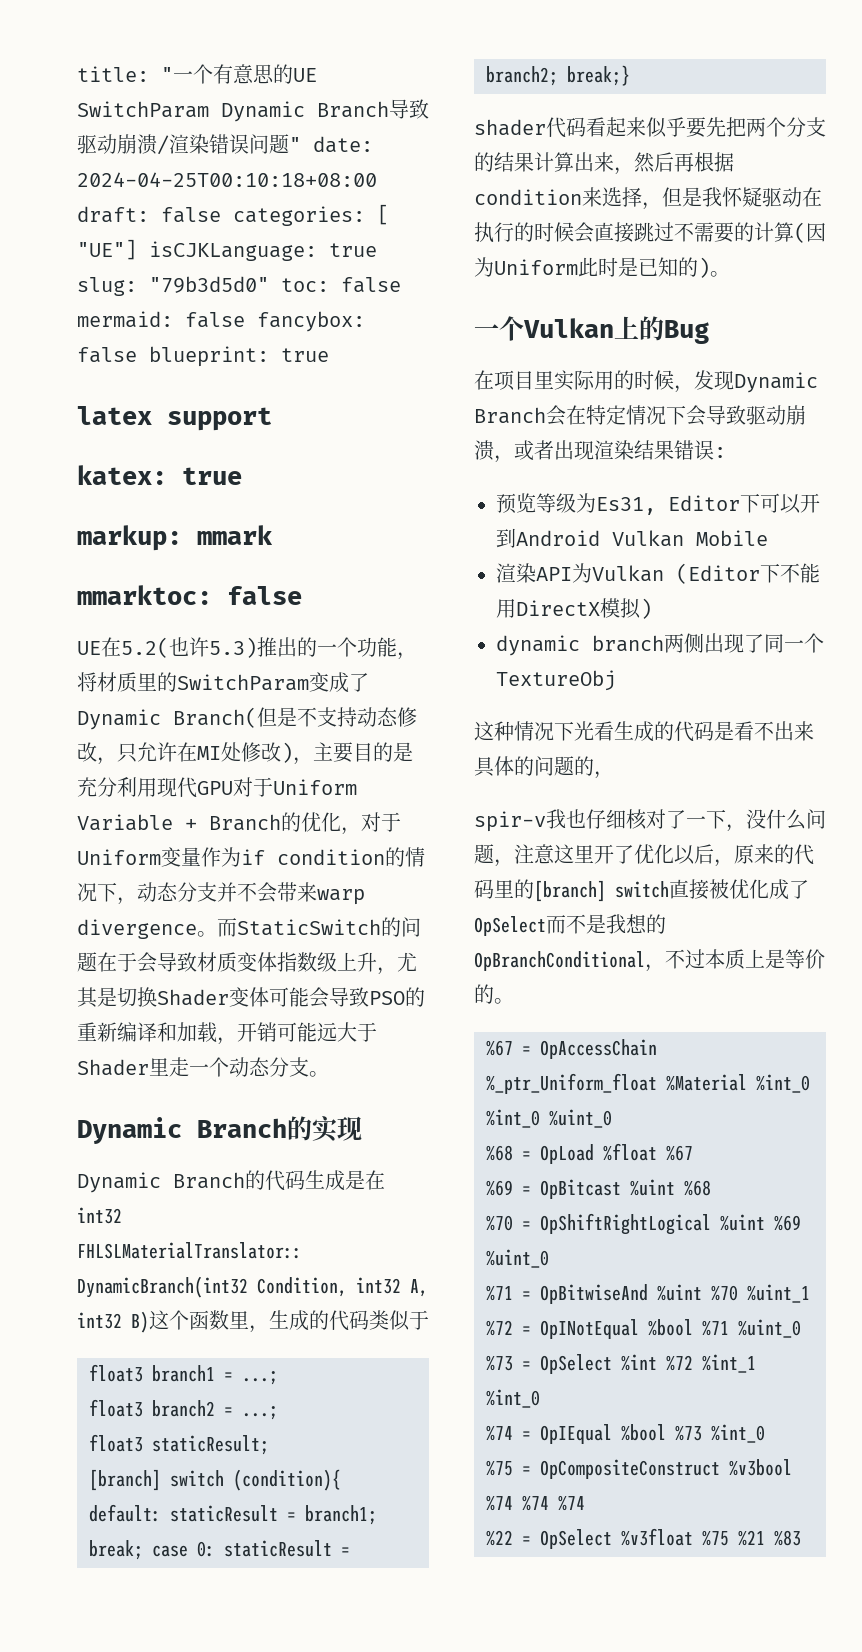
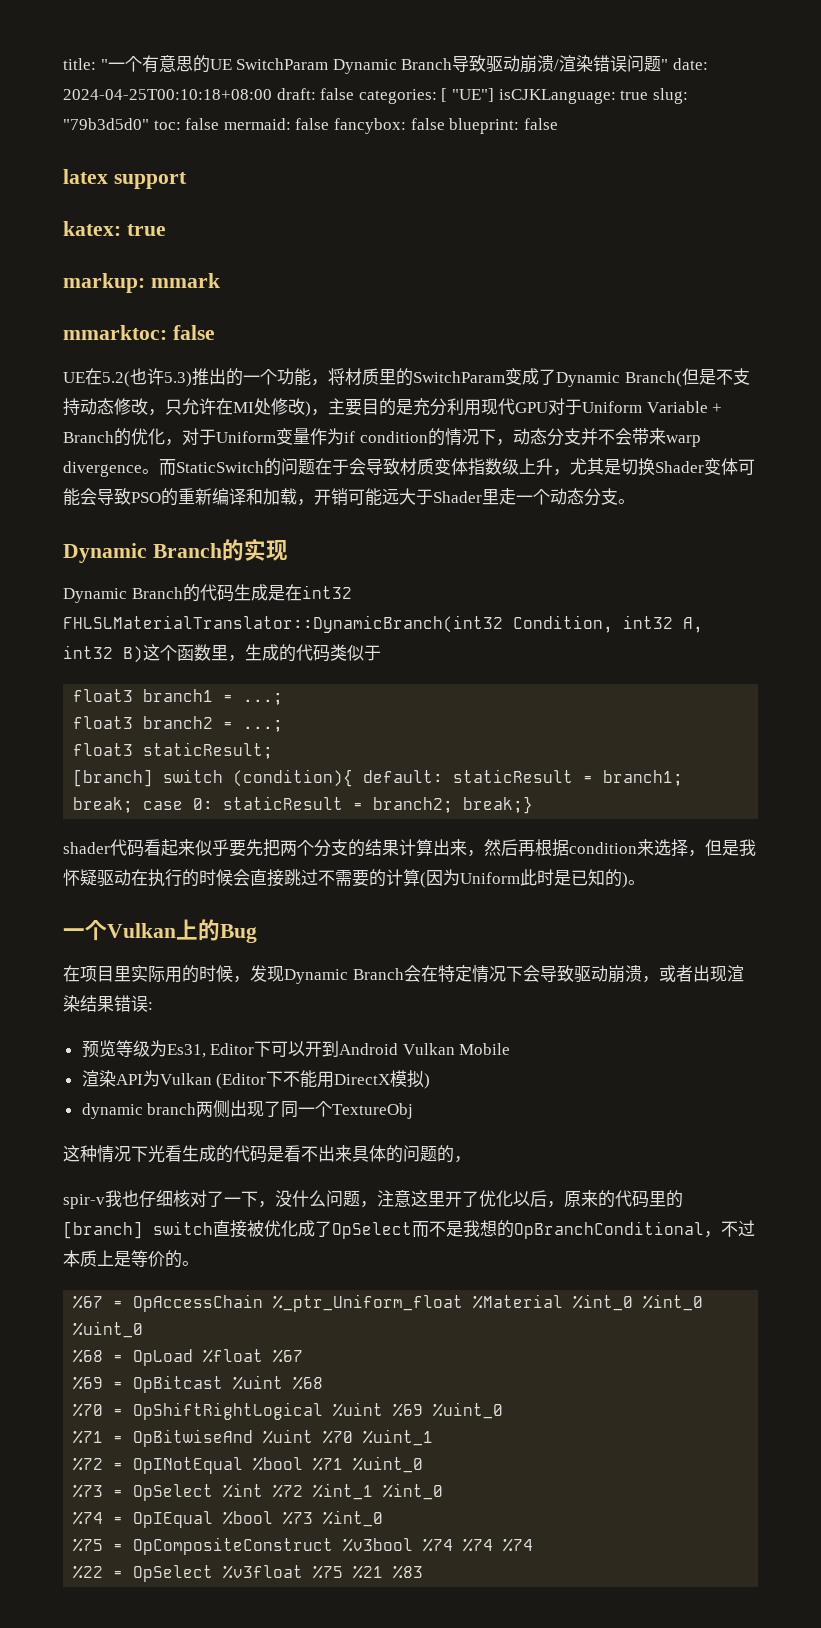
- title: "一个有意思的UE SwitchParam Dynamic Branch导致驱动崩溃/渲染错误问题" date: 2024-04-25T00:10:18+08:00 draft: false categories: [ "UE"] isCJKLanguage: true slug: "79b3d5d0" toc: false mermaid: false fancybox: false blueprint: true
+ title: "一个有意思的UE SwitchParam Dynamic Branch导致驱动崩溃/渲染错误问题" date: 2024-04-25T00:10:18+08:00 draft: false categories: [ "UE"] isCJKLanguage: true slug: "79b3d5d0" toc: false mermaid: false fancybox: false blueprint: false

